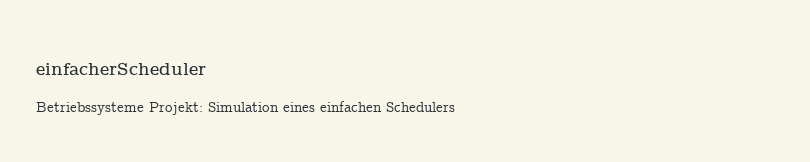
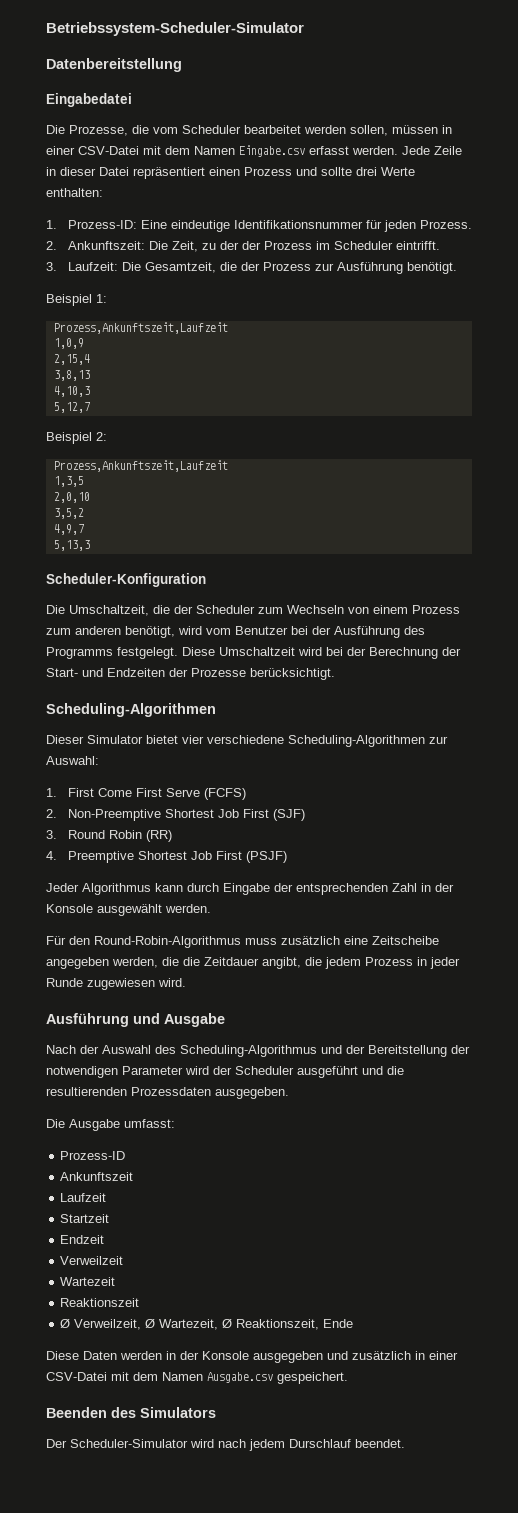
- einfacherScheduler
- Betriebssysteme Projekt: Simulation eines einfachen Schedulers
+ Betriebssystem-Scheduler-Simulator
+ Datenbereitstellung
+ Eingabedatei
+ Die Prozesse, die vom Scheduler bearbeitet werden sollen, müssen in einer CSV-Datei mit dem Namen Eingabe.csv erfasst werden. Jede Zeile in dieser Datei repräsentiert einen Prozess und sollte drei Werte enthalten:
+ 1. Prozess-ID: Eine eindeutige Identifikationsnummer für jeden Prozess.
+ 2. Ankunftszeit: Die Zeit, zu der der Prozess im Scheduler eintrifft.
+ 3. Laufzeit: Die Gesamtzeit, die der Prozess zur Ausführung benötigt.
+ Beispiel 1:
+ Prozess,Ankunftszeit,Laufzeit
+ 1,0,9
+ 2,15,4
+ 3,8,13
+ 4,10,3
+ 5,12,7
+ Beispiel 2:
+ Prozess,Ankunftszeit,Laufzeit
+ 1,3,5
+ 2,0,10
+ 3,5,2
+ 4,9,7
+ 5,13,3
+ Scheduler-Konfiguration
+ Die Umschaltzeit, die der Scheduler zum Wechseln von einem Prozess zum anderen benötigt, wird vom Benutzer bei der Ausführung des Programms festgelegt. Diese Umschaltzeit wird bei der Berechnung der Start- und Endzeiten der Prozesse berücksichtigt.
+ Scheduling-Algorithmen
+ Dieser Simulator bietet vier verschiedene Scheduling-Algorithmen zur Auswahl:
+ 1. First Come First Serve (FCFS)
+ 2. Non-Preemptive Shortest Job First (SJF)
+ 3. Round Robin (RR)
+ 4. Preemptive Shortest Job First (PSJF)
+ Jeder Algorithmus kann durch Eingabe der entsprechenden Zahl in der Konsole ausgewählt werden.
+ Für den Round-Robin-Algorithmus muss zusätzlich eine Zeitscheibe angegeben werden, die die Zeitdauer angibt, die jedem Prozess in jeder Runde zugewiesen wird.
+ Ausführung und Ausgabe
+ Nach der Auswahl des Scheduling-Algorithmus und der Bereitstellung der notwendigen Parameter wird der Scheduler ausgeführt und die resultierenden Prozessdaten ausgegeben.
+ Die Ausgabe umfasst:
+ Prozess-ID
+ Ankunftszeit
+ Laufzeit
+ Startzeit
+ Endzeit
+ Verweilzeit
+ Wartezeit
+ Reaktionszeit
+ Ø Verweilzeit, Ø Wartezeit, Ø Reaktionszeit, Ende
+ Diese Daten werden in der Konsole ausgegeben und zusätzlich in einer CSV-Datei mit dem Namen Ausgabe.csv gespeichert.
+ Beenden des Simulators
+ Der Scheduler-Simulator wird nach jedem Durschlauf beendet.

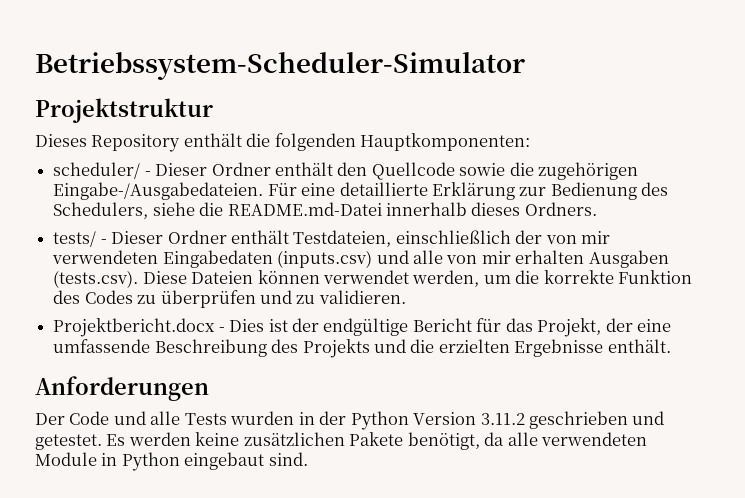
- Datenbereitstellung
- Eingabedatei
- Die Prozesse, die vom Scheduler bearbeitet werden sollen, müssen in einer CSV-Datei mit dem Namen Eingabe.csv erfasst werden. Jede Zeile in dieser Datei repräsentiert einen Prozess und sollte drei Werte enthalten:
- 1. Prozess-ID: Eine eindeutige Identifikationsnummer für jeden Prozess.
- 2. Ankunftszeit: Die Zeit, zu der der Prozess im Scheduler eintrifft.
- 3. Laufzeit: Die Gesamtzeit, die der Prozess zur Ausführung benötigt.
- Beispiel 1:
- Prozess,Ankunftszeit,Laufzeit
- 1,0,9
- 2,15,4
- 3,8,13
- 4,10,3
- 5,12,7
- Beispiel 2:
- Prozess,Ankunftszeit,Laufzeit
- 1,3,5
- 2,0,10
- 3,5,2
- 4,9,7
- 5,13,3
- Scheduler-Konfiguration
- Die Umschaltzeit, die der Scheduler zum Wechseln von einem Prozess zum anderen benötigt, wird vom Benutzer bei der Ausführung des Programms festgelegt. Diese Umschaltzeit wird bei der Berechnung der Start- und Endzeiten der Prozesse berücksichtigt.
- Scheduling-Algorithmen
- Dieser Simulator bietet vier verschiedene Scheduling-Algorithmen zur Auswahl:
- 1. First Come First Serve (FCFS)
- 2. Non-Preemptive Shortest Job First (SJF)
- 3. Round Robin (RR)
- 4. Preemptive Shortest Job First (PSJF)
- Jeder Algorithmus kann durch Eingabe der entsprechenden Zahl in der Konsole ausgewählt werden.
- Für den Round-Robin-Algorithmus muss zusätzlich eine Zeitscheibe angegeben werden, die die Zeitdauer angibt, die jedem Prozess in jeder Runde zugewiesen wird.
- Ausführung und Ausgabe
- Nach der Auswahl des Scheduling-Algorithmus und der Bereitstellung der notwendigen Parameter wird der Scheduler ausgeführt und die resultierenden Prozessdaten ausgegeben.
- Die Ausgabe umfasst:
- Prozess-ID
- Ankunftszeit
- Laufzeit
- Startzeit
- Endzeit
- Verweilzeit
- Wartezeit
- Reaktionszeit
- Ø Verweilzeit, Ø Wartezeit, Ø Reaktionszeit, Ende
- Diese Daten werden in der Konsole ausgegeben und zusätzlich in einer CSV-Datei mit dem Namen Ausgabe.csv gespeichert.
- Beenden des Simulators
- Der Scheduler-Simulator wird nach jedem Durschlauf beendet.
+ Projektstruktur
+ Dieses Repository enthält die folgenden Hauptkomponenten:
+ scheduler/ - Dieser Ordner enthält den Quellcode sowie die zugehörigen Eingabe-/Ausgabedateien. Für eine detaillierte Erklärung zur Bedienung des Schedulers, siehe die README.md-Datei innerhalb dieses Ordners.
+ tests/ - Dieser Ordner enthält Testdateien, einschließlich der von mir verwendeten Eingabedaten (inputs.csv) und alle von mir erhalten Ausgaben (tests.csv). Diese Dateien können verwendet werden, um die korrekte Funktion des Codes zu überprüfen und zu validieren.
+ Projektbericht.docx - Dies ist der endgültige Bericht für das Projekt, der eine umfassende Beschreibung des Projekts und die erzielten Ergebnisse enthält.
+ Anforderungen
+ Der Code und alle Tests wurden in der Python Version 3.11.2 geschrieben und getestet. Es werden keine zusätzlichen Pakete benötigt, da alle verwendeten Module in Python eingebaut sind.

